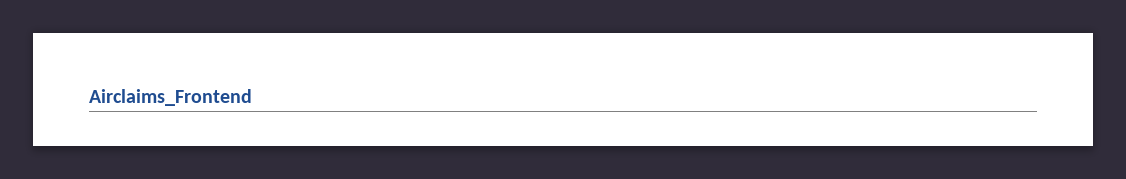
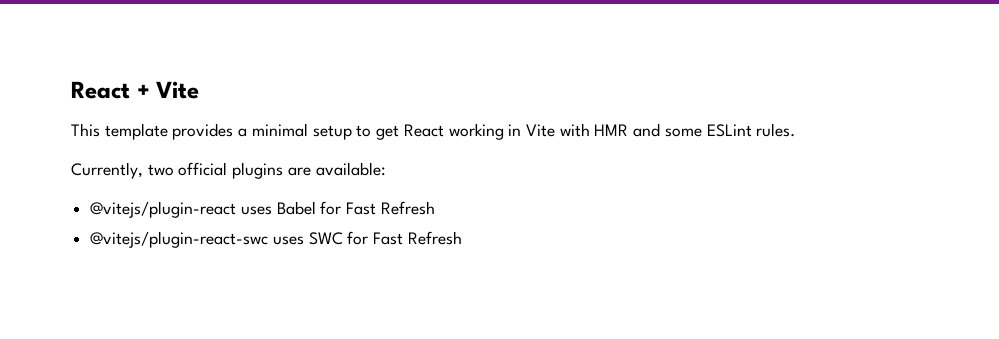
- Airclaims_Frontend
+ React + Vite
+ This template provides a minimal setup to get React working in Vite with HMR and some ESLint rules.
+ Currently, two official plugins are available:
+ @vitejs/plugin-react uses Babel for Fast Refresh
+ @vitejs/plugin-react-swc uses SWC for Fast Refresh

